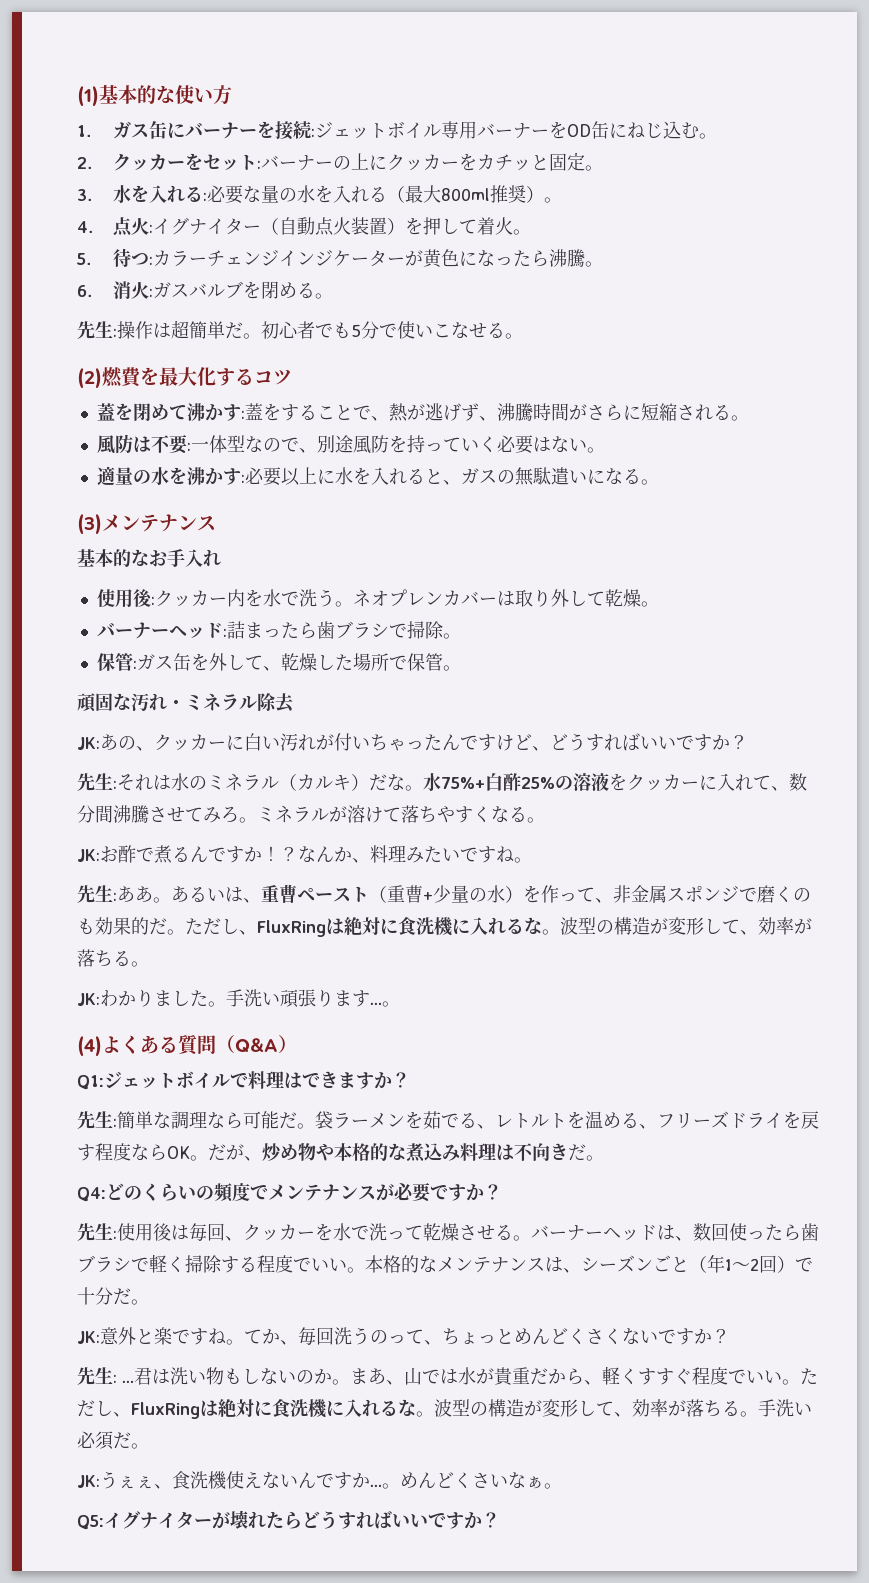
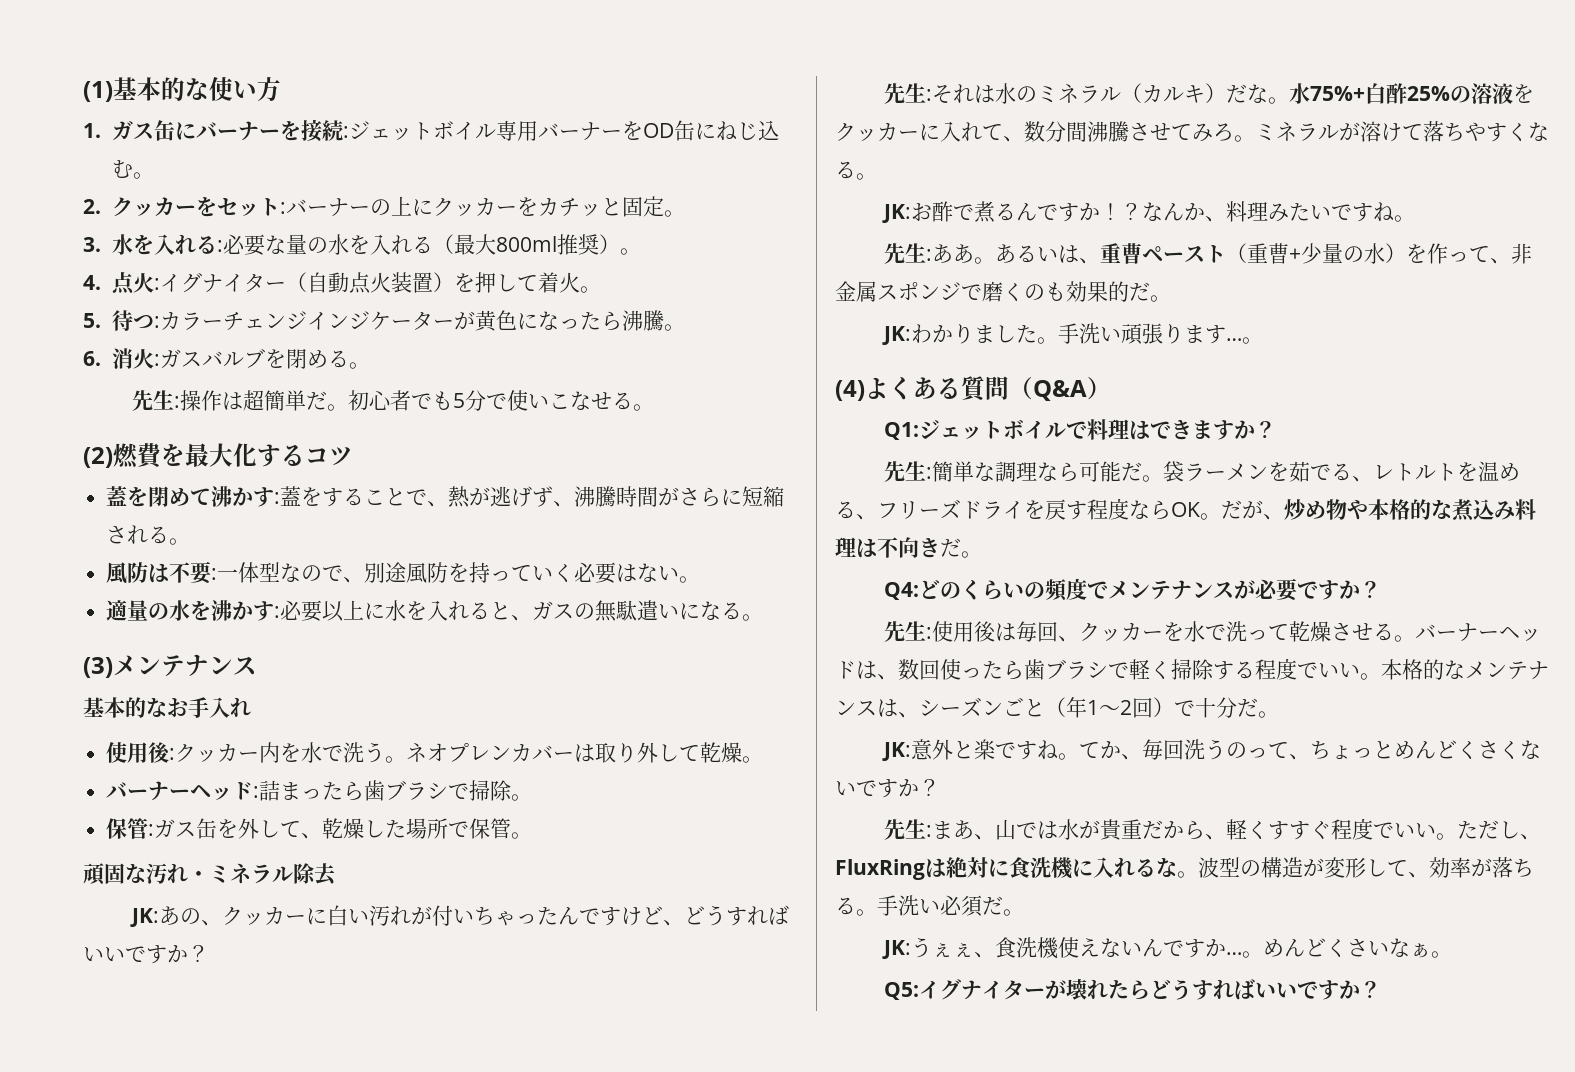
- あるいは、重曹ペースト（重曹+少量の水）を作って、非金属スポンジで磨くのも効果的だ。ただし、FluxRingは絶対に食洗機に入れるな。波型の構造が変形して、効率が落ちる。
+ あるいは、重曹ペースト（重曹+少量の水）を作って、非金属スポンジで磨くのも効果的だ。
- 先生: …君は洗い物もしないのか。まあ、山では水が貴重だから、軽くすすぐ程度でいい。
+ 先生:まあ、山では水が貴重だから、軽くすすぐ程度でいい。

